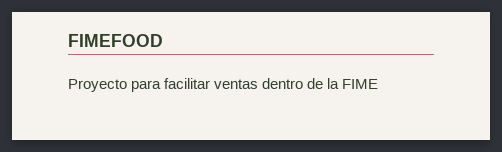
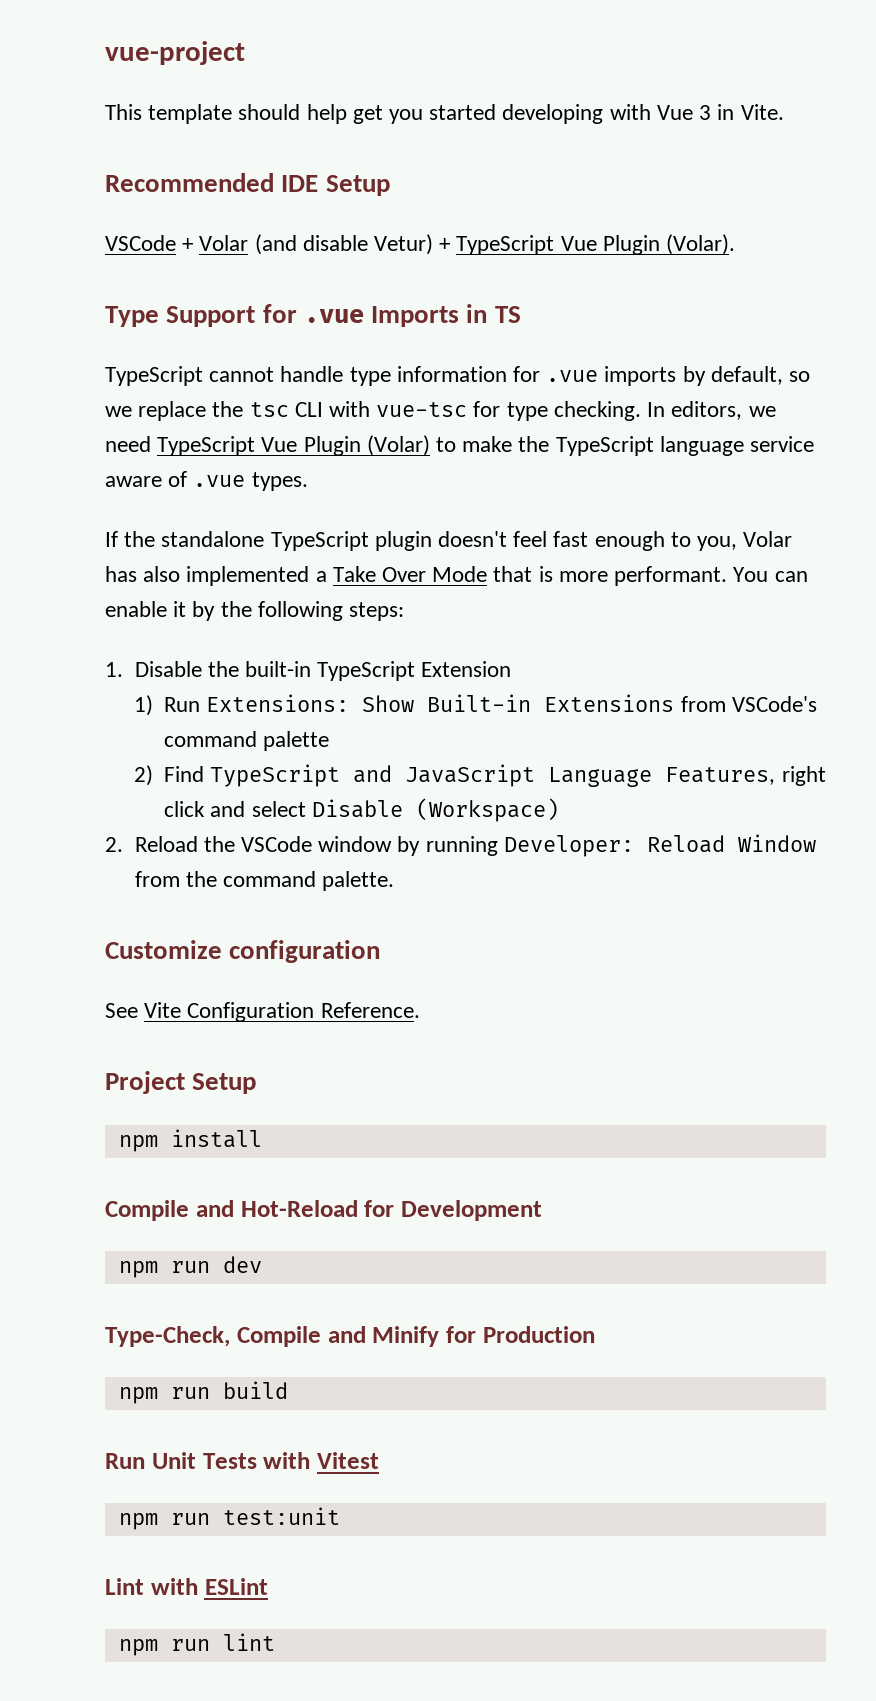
- FIMEFOOD
- Proyecto para facilitar ventas dentro de la FIME
+ vue-project
+ This template should help get you started developing with Vue 3 in Vite.
+ Recommended IDE Setup
+ VSCode + Volar (and disable Vetur) + TypeScript Vue Plugin (Volar).
+ Type Support for .vue Imports in TS
+ TypeScript cannot handle type information for .vue imports by default, so we replace the tsc CLI with vue-tsc for type checking. In editors, we need TypeScript Vue Plugin (Volar) to make the TypeScript language service aware of .vue types.
+ If the standalone TypeScript plugin doesn't feel fast enough to you, Volar has also implemented a Take Over Mode that is more performant. You can enable it by the following steps:
+ 1. Disable the built-in TypeScript Extension
+ 1) Run Extensions: Show Built-in Extensions from VSCode's command palette
+ 2) Find TypeScript and JavaScript Language Features, right click and select Disable (Workspace)
+ 2. Reload the VSCode window by running Developer: Reload Window from the command palette.
+ Customize configuration
+ See Vite Configuration Reference.
+ Project Setup
+ npm install
+ Compile and Hot-Reload for Development
+ npm run dev
+ Type-Check, Compile and Minify for Production
+ npm run build
+ Run Unit Tests with Vitest
+ npm run test:unit
+ Lint with ESLint
+ npm run lint

